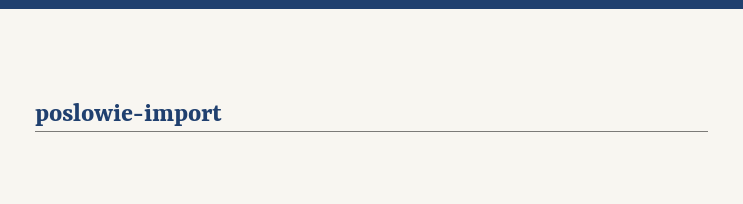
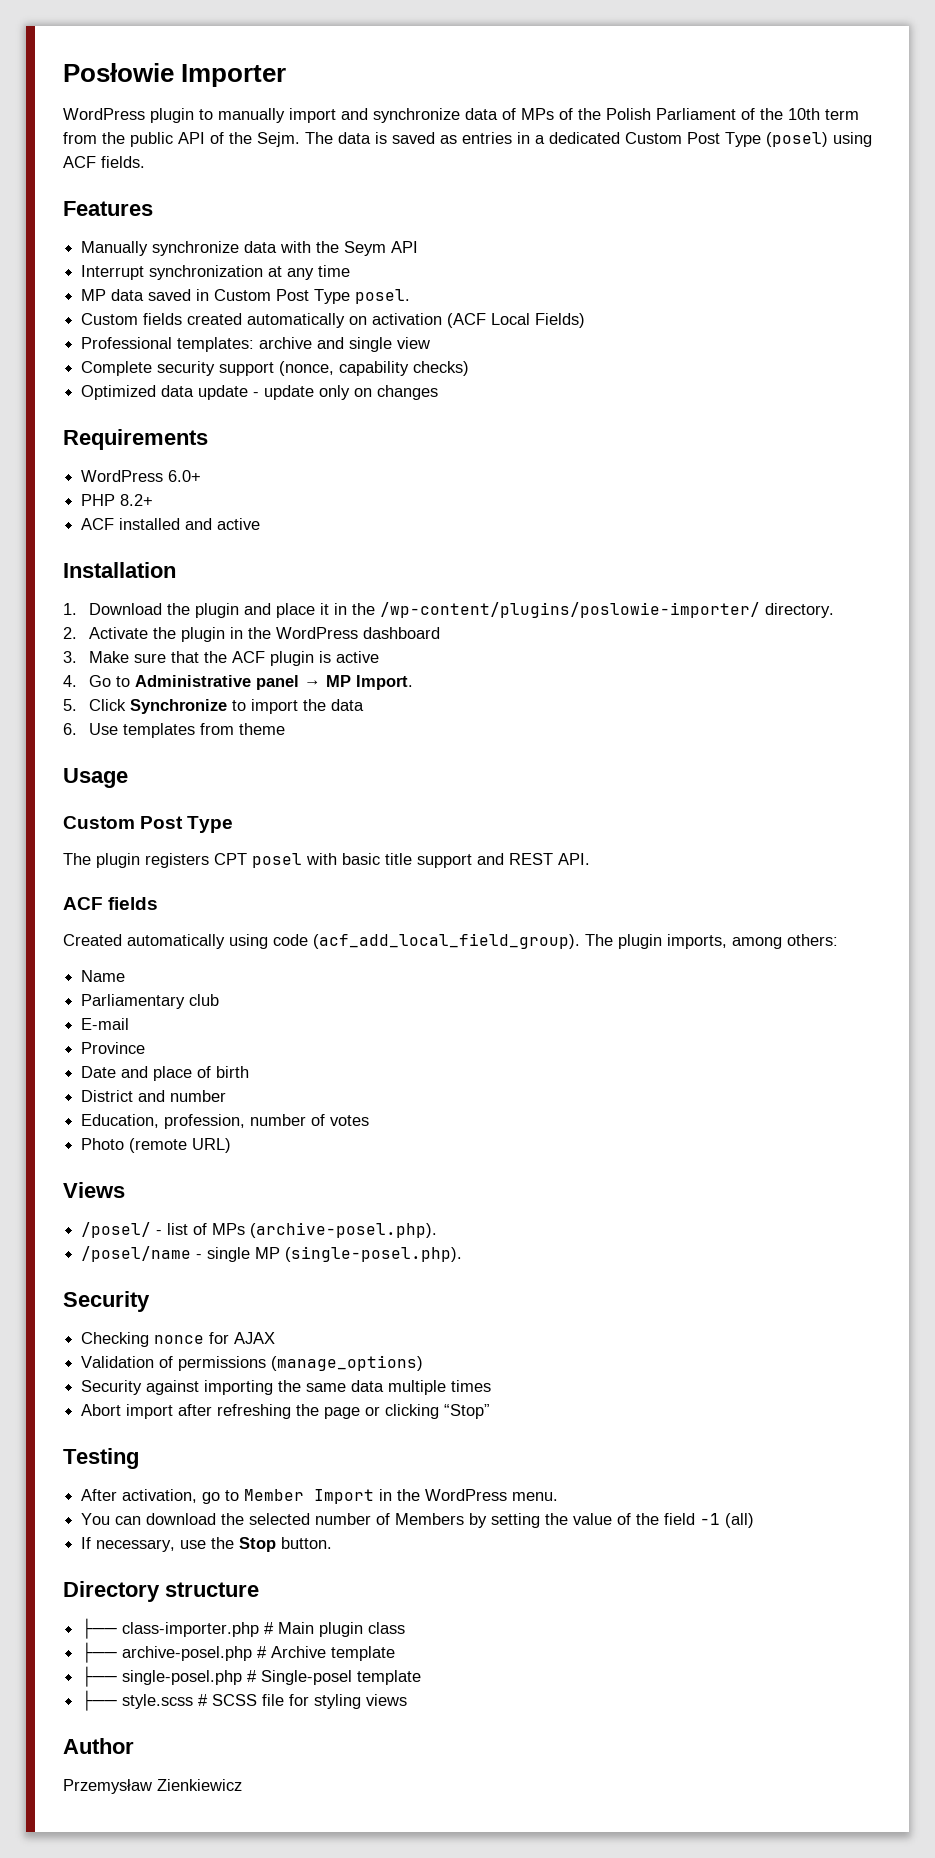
- poslowie-import
+ Posłowie Importer
+ WordPress plugin to manually import and synchronize data of MPs of the Polish Parliament of the 10th term from the public API of the Sejm. The data is saved as entries in a dedicated Custom Post Type (posel) using ACF fields.
+ Features
+ Manually synchronize data with the Seym API
+ Interrupt synchronization at any time
+ MP data saved in Custom Post Type posel.
+ Custom fields created automatically on activation (ACF Local Fields)
+ Professional templates: archive and single view
+ Complete security support (nonce, capability checks)
+ Optimized data update - update only on changes
+ Requirements
+ WordPress 6.0+
+ PHP 8.2+
+ ACF installed and active
+ Installation
+ 1. Download the plugin and place it in the /wp-content/plugins/poslowie-importer/ directory.
+ 2. Activate the plugin in the WordPress dashboard
+ 3. Make sure that the ACF plugin is active
+ 4. Go to Administrative panel → MP Import.
+ 5. Click Synchronize to import the data
+ 6. Use templates from theme
+ Usage
+ Custom Post Type
+ The plugin registers CPT posel with basic title support and REST API.
+ ACF fields
+ Created automatically using code (acf_add_local_field_group). The plugin imports, among others:
+ Name
+ Parliamentary club
+ E-mail
+ Province
+ Date and place of birth
+ District and number
+ Education, profession, number of votes
+ Photo (remote URL)
+ Views
+ /posel/ - list of MPs (archive-posel.php).
+ /posel/name - single MP (single-posel.php).
+ Security
+ Checking nonce for AJAX
+ Validation of permissions (manage_options)
+ Security against importing the same data multiple times
+ Abort import after refreshing the page or clicking “Stop”
+ Testing
+ After activation, go to Member Import in the WordPress menu.
+ You can download the selected number of Members by setting the value of the field -1 (all)
+ If necessary, use the Stop button.
+ Directory structure
+ ├── class-importer.php # Main plugin class
+ ├── archive-posel.php # Archive template
+ ├── single-posel.php # Single-posel template
+ ├── style.scss # SCSS file for styling views
+ Author
+ Przemysław Zienkiewicz

